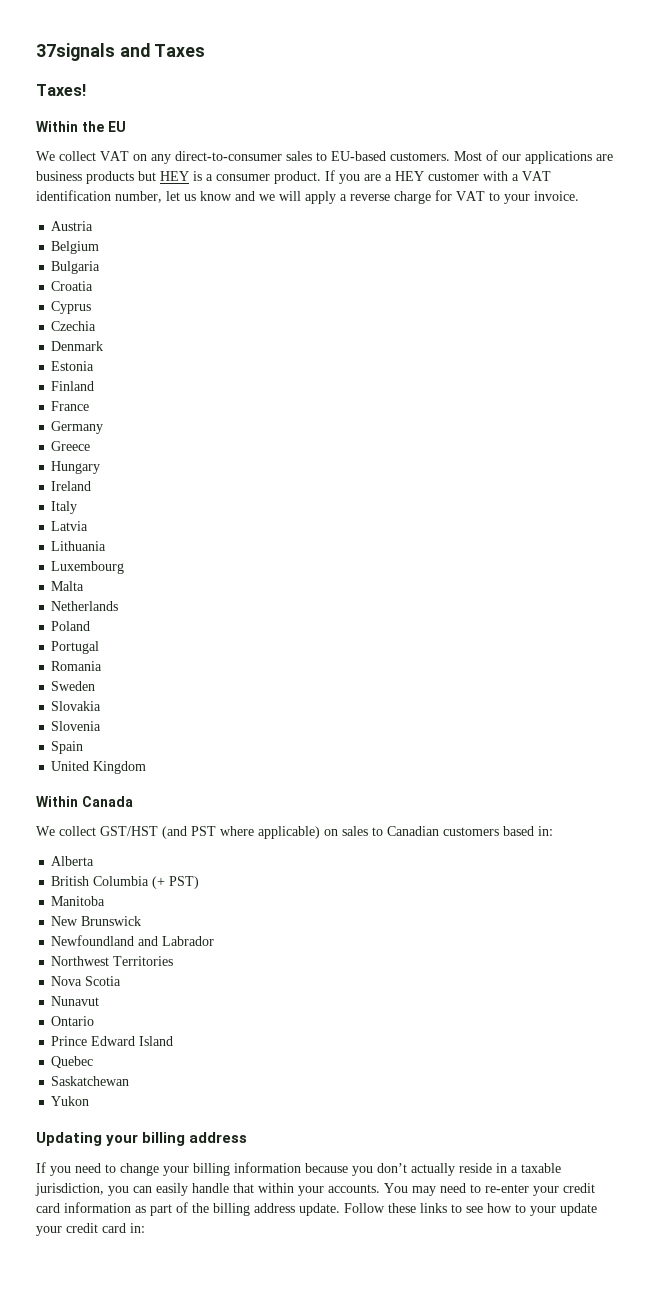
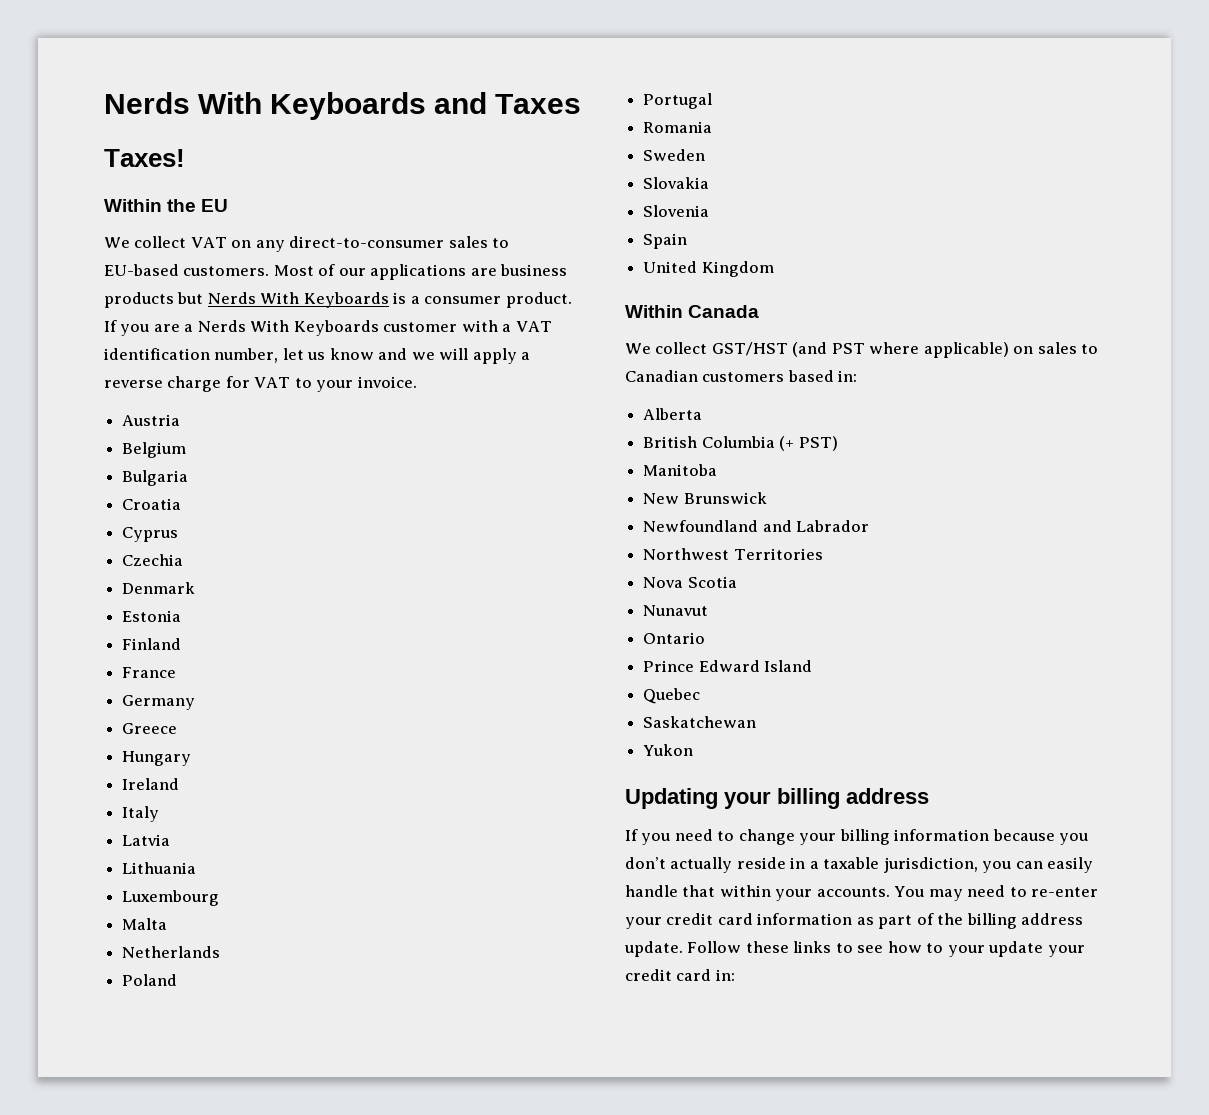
- 37signals and Taxes
+ Nerds With Keyboards and Taxes
- Most of our applications are business products but HEY is a consumer product.
+ Most of our applications are business products but Nerds With Keyboards is a consumer product.
- If you are a HEY customer with a VAT identification number, let us know and we will apply a reverse charge for VAT to your invoice.
+ If you are a Nerds With Keyboards customer with a VAT identification number, let us know and we will apply a reverse charge for VAT to your invoice.

